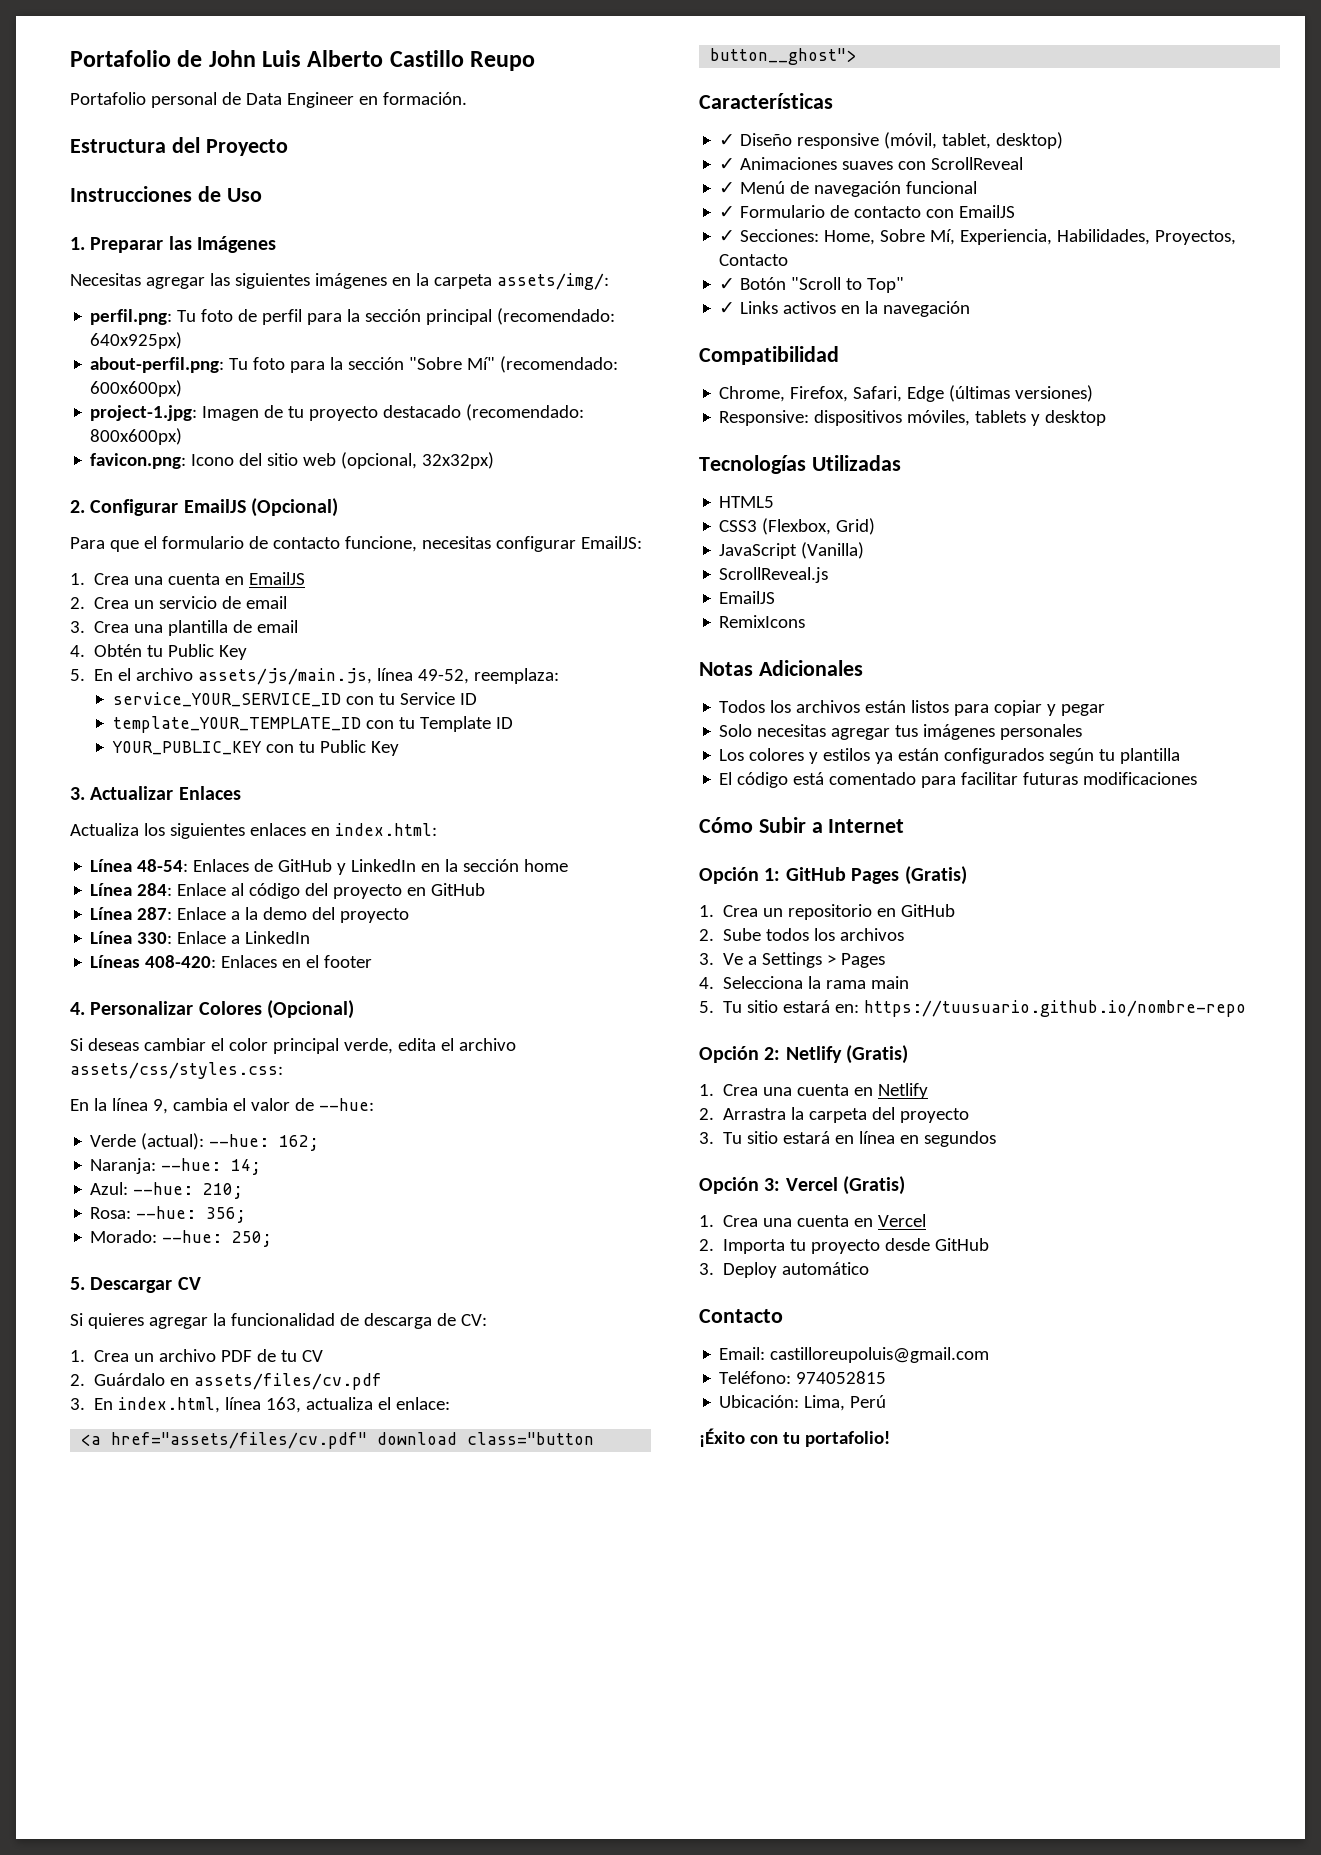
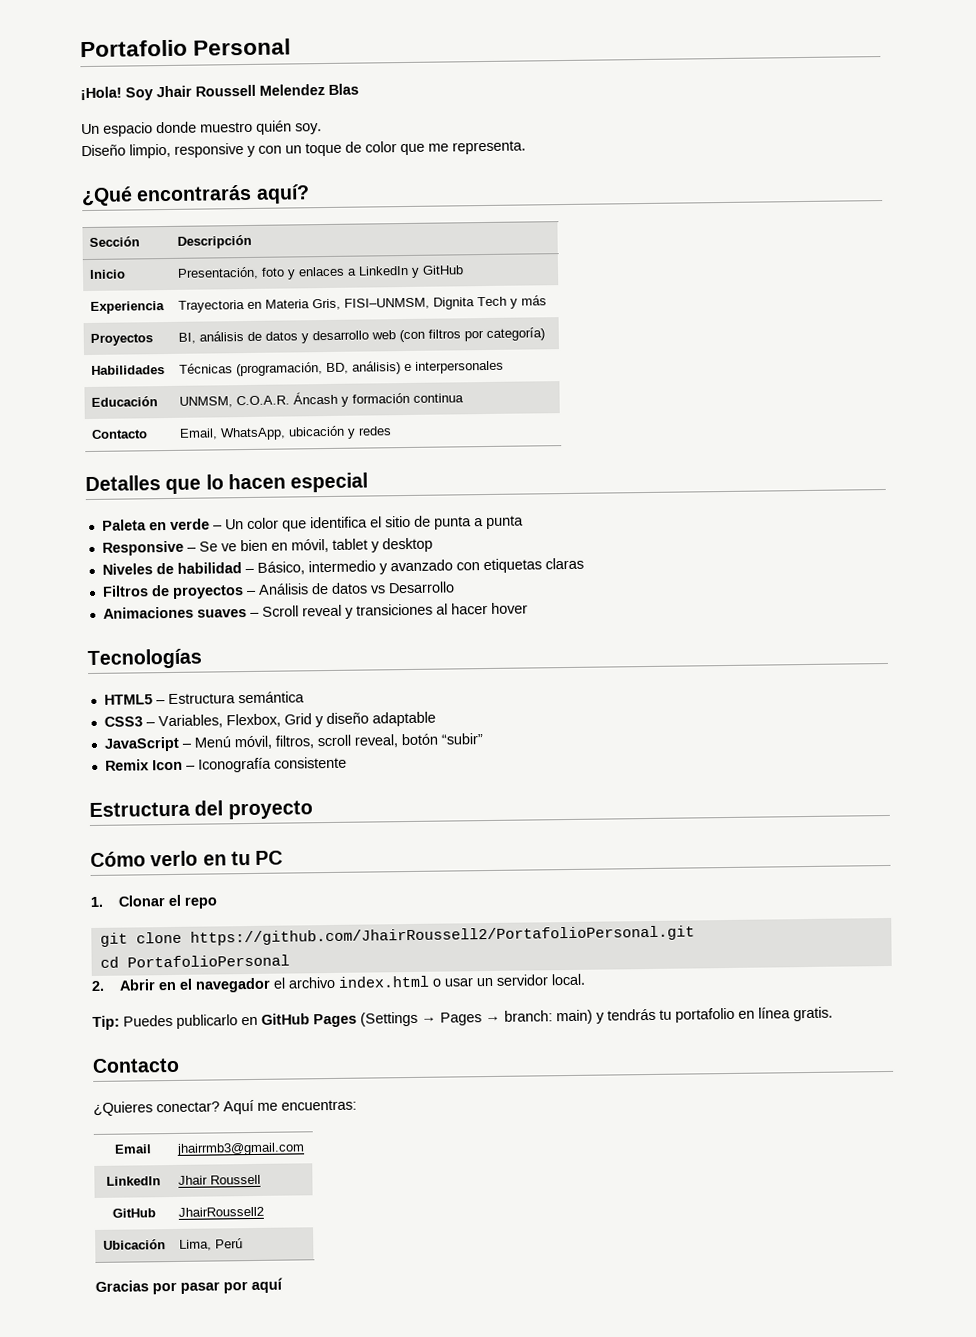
- Portafolio de John Luis Alberto Castillo Reupo
- Portafolio personal de Data Engineer en formación.
- Estructura del Proyecto
- Instrucciones de Uso
- 1. Preparar las Imágenes
- Necesitas agregar las siguientes imágenes en la carpeta assets/img/:
- perfil.png: Tu foto de perfil para la sección principal (recomendado: 640x925px)
- about-perfil.png: Tu foto para la sección "Sobre Mí" (recomendado: 600x600px)
- project-1.jpg: Imagen de tu proyecto destacado (recomendado: 800x600px)
- favicon.png: Icono del sitio web (opcional, 32x32px)
- 2. Configurar EmailJS (Opcional)
- Para que el formulario de contacto funcione, necesitas configurar EmailJS:
- 1. Crea una cuenta en EmailJS
- 2. Crea un servicio de email
- 3. Crea una plantilla de email
- 4. Obtén tu Public Key
- 5. En el archivo assets/js/main.js, línea 49-52, reemplaza:
- service_YOUR_SERVICE_ID con tu Service ID
- template_YOUR_TEMPLATE_ID con tu Template ID
- YOUR_PUBLIC_KEY con tu Public Key
- 3. Actualizar Enlaces
- Actualiza los siguientes enlaces en index.html:
- Línea 48-54: Enlaces de GitHub y LinkedIn en la sección home
- Línea 284: Enlace al código del proyecto en GitHub
- Línea 287: Enlace a la demo del proyecto
- Línea 330: Enlace a LinkedIn
- Líneas 408-420: Enlaces en el footer
- 4. Personalizar Colores (Opcional)
- Si deseas cambiar el color principal verde, edita el archivo assets/css/styles.css:
- En la línea 9, cambia el valor de --hue:
- Verde (actual): --hue: 162;
- Naranja: --hue: 14;
- Azul: --hue: 210;
- Rosa: --hue: 356;
- Morado: --hue: 250;
- 5. Descargar CV
- Si quieres agregar la funcionalidad de descarga de CV:
- 1. Crea un archivo PDF de tu CV
- 2. Guárdalo en assets/files/cv.pdf
- 3. En index.html, línea 163, actualiza el enlace:
- <a href="assets/files/cv.pdf" download class="button button__ghost">
- Características
- ✓ Diseño responsive (móvil, tablet, desktop)
- ✓ Animaciones suaves con ScrollReveal
- ✓ Menú de navegación funcional
- ✓ Formulario de contacto con EmailJS
- ✓ Secciones: Home, Sobre Mí, Experiencia, Habilidades, Proyectos, Contacto
- ✓ Botón "Scroll to Top"
- ✓ Links activos en la navegación
- Compatibilidad
- Chrome, Firefox, Safari, Edge (últimas versiones)
- Responsive: dispositivos móviles, tablets y desktop
- Tecnologías Utilizadas
- HTML5
- CSS3 (Flexbox, Grid)
- JavaScript (Vanilla)
- ScrollReveal.js
- EmailJS
- RemixIcons
- Notas Adicionales
- Todos los archivos están listos para copiar y pegar
- Solo necesitas agregar tus imágenes personales
- Los colores y estilos ya están configurados según tu plantilla
- El código está comentado para facilitar futuras modificaciones
- Cómo Subir a Internet
- Opción 1: GitHub Pages (Gratis)
- 1. Crea un repositorio en GitHub
- 2. Sube todos los archivos
- 3. Ve a Settings > Pages
- 4. Selecciona la rama main
- 5. Tu sitio estará en: https://tuusuario.github.io/nombre-repo
- Opción 2: Netlify (Gratis)
- 1. Crea una cuenta en Netlify
- 2. Arrastra la carpeta del proyecto
- 3. Tu sitio estará en línea en segundos
- Opción 3: Vercel (Gratis)
- 1. Crea una cuenta en Vercel
- 2. Importa tu proyecto desde GitHub
- 3. Deploy automático
+ Portafolio Personal
+ ¡Hola! Soy Jhair Roussell Melendez Blas
+ Un espacio donde muestro quién soy.
+ Diseño limpio, responsive y con un toque de color que me representa.
+ ¿Qué encontrarás aquí?
+ Sección | Descripción
+ Inicio | Presentación, foto y enlaces a LinkedIn y GitHub
+ Experiencia | Trayectoria en Materia Gris, FISI–UNMSM, Dignita Tech y más
+ Proyectos | BI, análisis de datos y desarrollo web (con filtros por categoría)
+ Habilidades | Técnicas (programación, BD, análisis) e interpersonales
+ Educación | UNMSM, C.O.A.R. Áncash y formación continua
+ Contacto | Email, WhatsApp, ubicación y redes
+ Detalles que lo hacen especial
+ Paleta en verde – Un color que identifica el sitio de punta a punta
+ Responsive – Se ve bien en móvil, tablet y desktop
+ Niveles de habilidad – Básico, intermedio y avanzado con etiquetas claras
+ Filtros de proyectos – Análisis de datos vs Desarrollo
+ Animaciones suaves – Scroll reveal y transiciones al hacer hover
+ Tecnologías
+ HTML5 – Estructura semántica
+ CSS3 – Variables, Flexbox, Grid y diseño adaptable
+ JavaScript – Menú móvil, filtros, scroll reveal, botón “subir”
+ Remix Icon – Iconografía consistente
+ Estructura del proyecto
+ Cómo verlo en tu PC
+ 1. Clonar el repo
+ git clone https://github.com/JhairRoussell2/PortafolioPersonal.git
+ cd PortafolioPersonal
+ 2. Abrir en el navegador el archivo index.html o usar un servidor local.
+ Tip: Puedes publicarlo en GitHub Pages (Settings → Pages → branch: main) y tendrás tu portafolio en línea gratis.
  Contacto
- Email: castilloreupoluis@gmail.com
- Teléfono: 974052815
- Ubicación: Lima, Perú
- ¡Éxito con tu portafolio!
+ ¿Quieres conectar? Aquí me encuentras:
+ Email | jhairrmb3@gmail.com
+ LinkedIn | Jhair Roussell
+ GitHub | JhairRoussell2
+ Ubicación | Lima, Perú
+ Gracias por pasar por aquí

